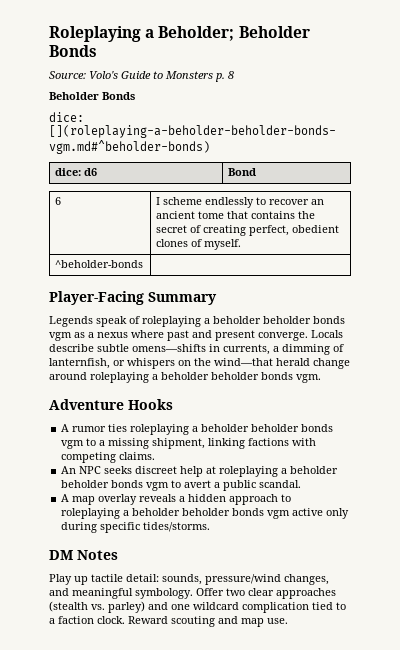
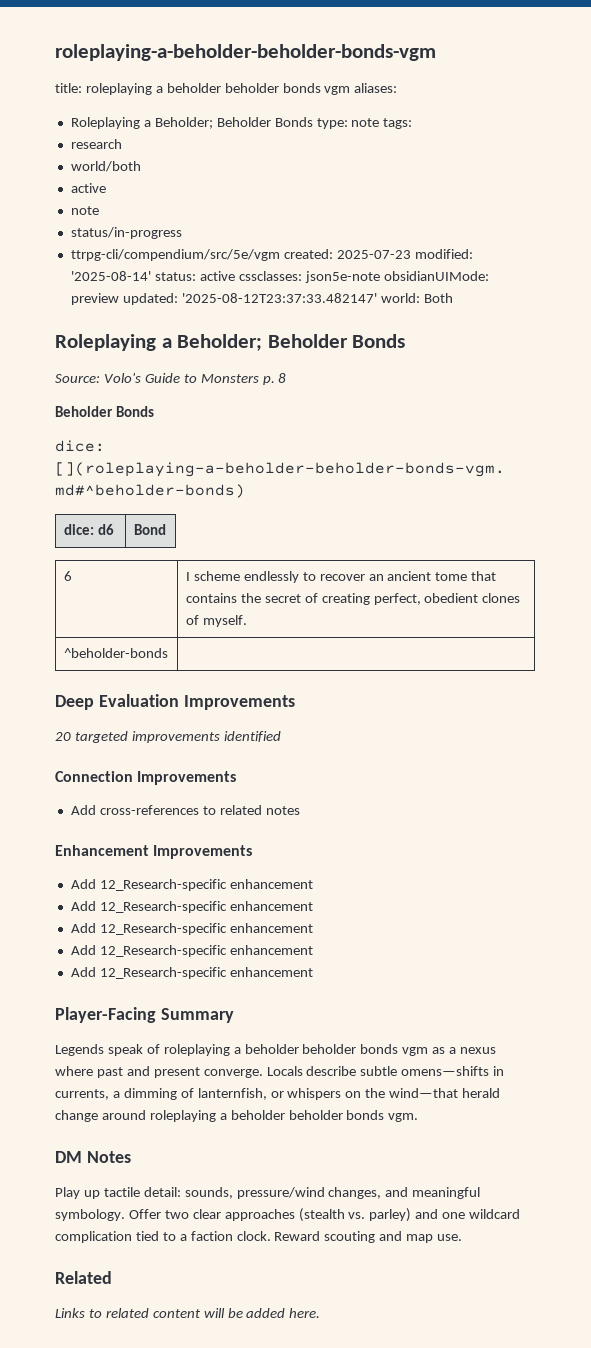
+ roleplaying-a-beholder-beholder-bonds-vgm
+ title: roleplaying a beholder beholder bonds vgm aliases:
+ Roleplaying a Beholder; Beholder Bonds type: note tags:
+ research
+ world/both
+ active
+ note
+ status/in-progress
+ ttrpg-cli/compendium/src/5e/vgm created: 2025-07-23 modified: '2025-08-14' status: active cssclasses: json5e-note obsidianUIMode: preview updated: '2025-08-12T23:37:33.482147' world: Both
+ Deep Evaluation Improvements
+ 20 targeted improvements identified
+ Connection Improvements
+ Add cross-references to related notes
+ Enhancement Improvements
+ Add 12_Research-specific enhancement
+ Add 12_Research-specific enhancement
+ Add 12_Research-specific enhancement
+ Add 12_Research-specific enhancement
+ Add 12_Research-specific enhancement
- Adventure Hooks
- A rumor ties roleplaying a beholder beholder bonds vgm to a missing shipment, linking factions with competing claims.
- An NPC seeks discreet help at roleplaying a beholder beholder bonds vgm to avert a public scandal.
- A map overlay reveals a hidden approach to roleplaying a beholder beholder bonds vgm active only during specific tides/storms.
+ Related
+ Links to related content will be added here.

